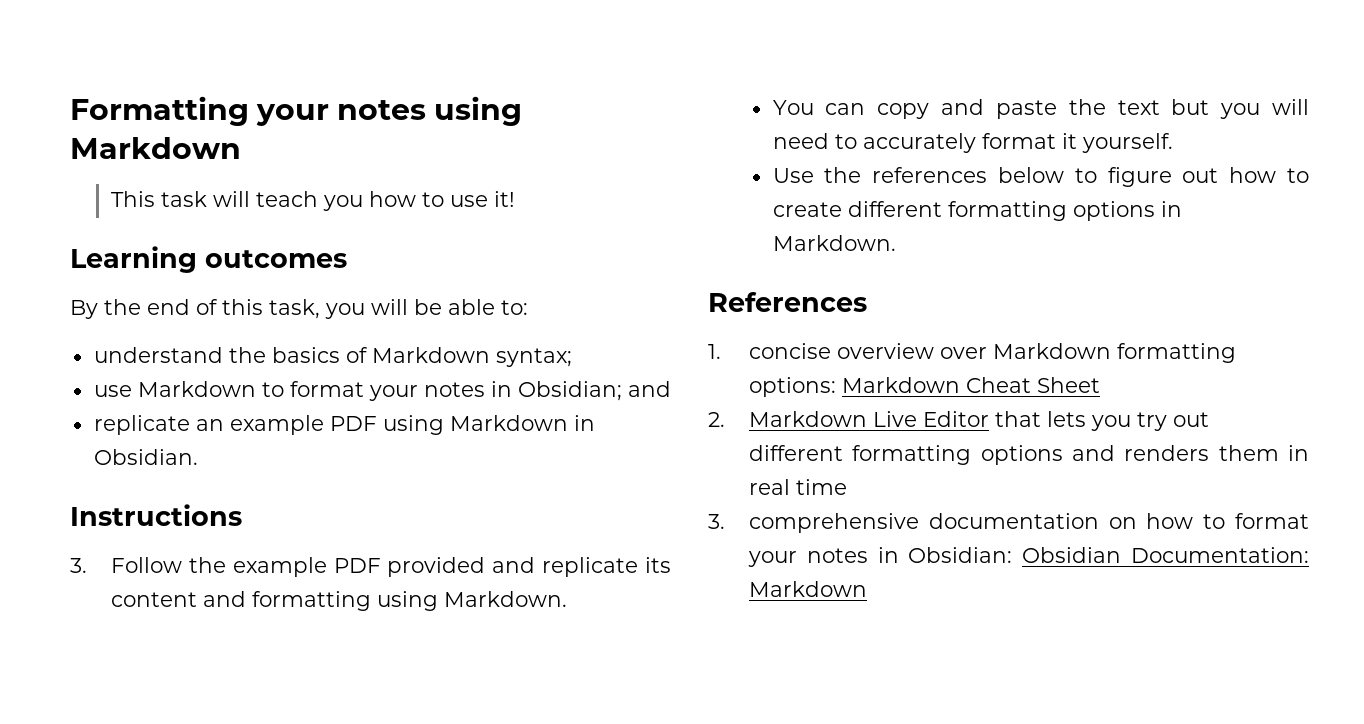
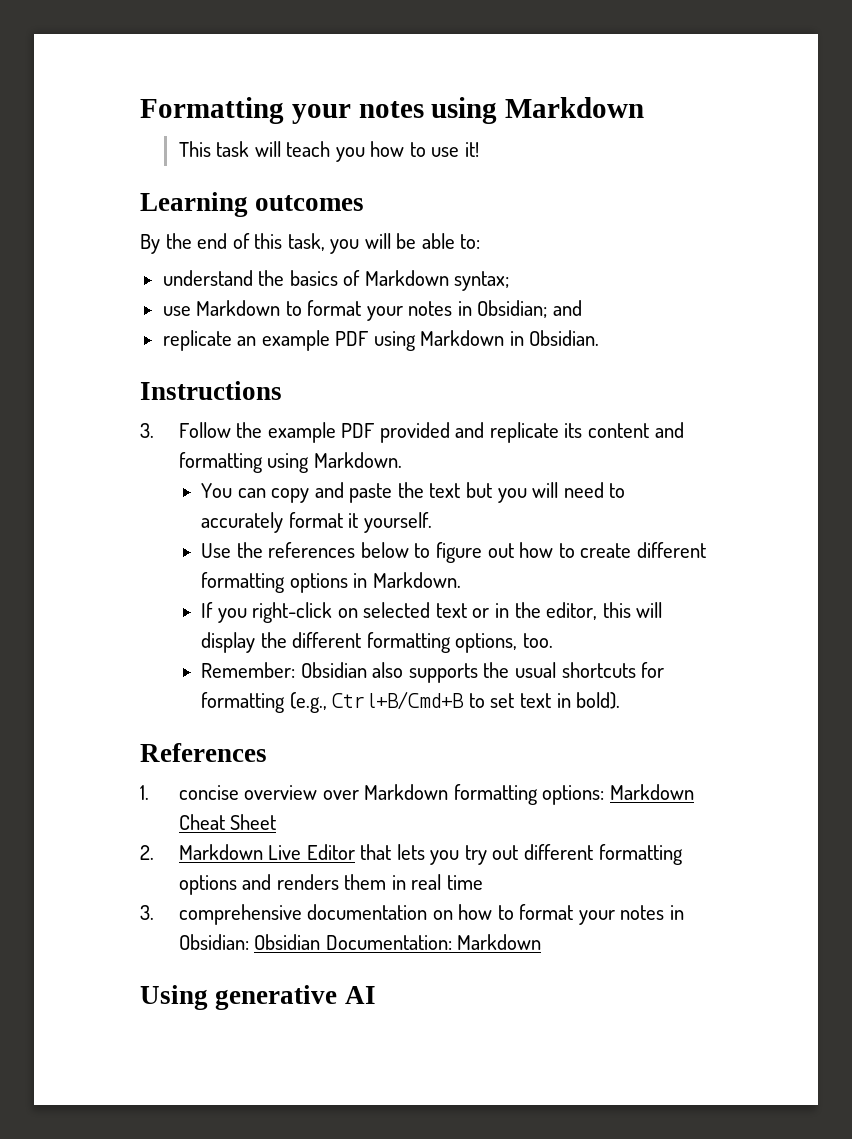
+ If you right-click on selected text or in the editor, this will display the different formatting options, too.
+ Remember: Obsidian also supports the usual shortcuts for formatting (e.g., Ctrl+B/Cmd+B to set text in bold).
+ Using generative AI

